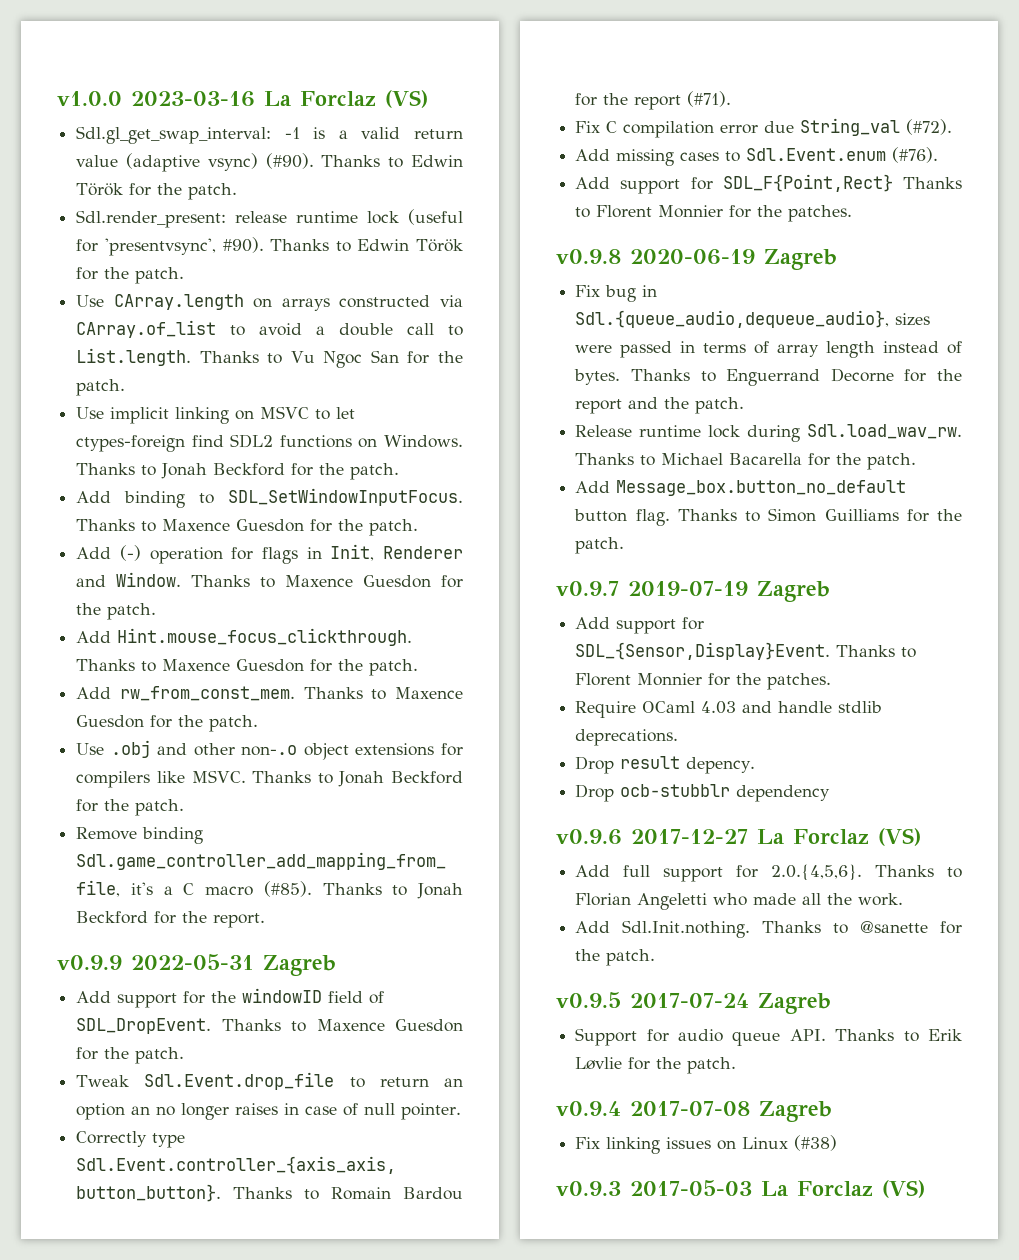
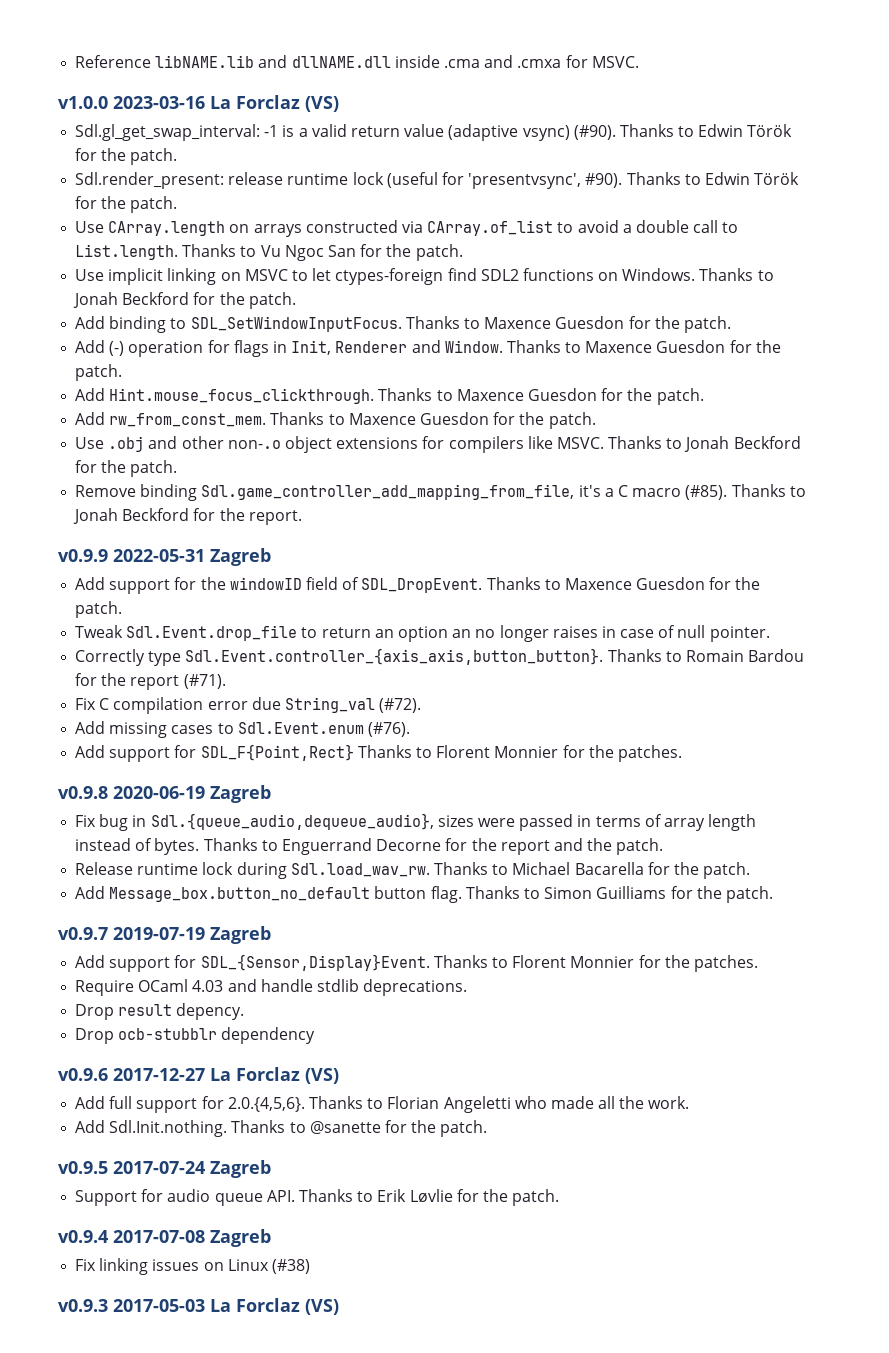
+ Reference libNAME.lib and dllNAME.dll inside .cma and .cmxa for MSVC.

